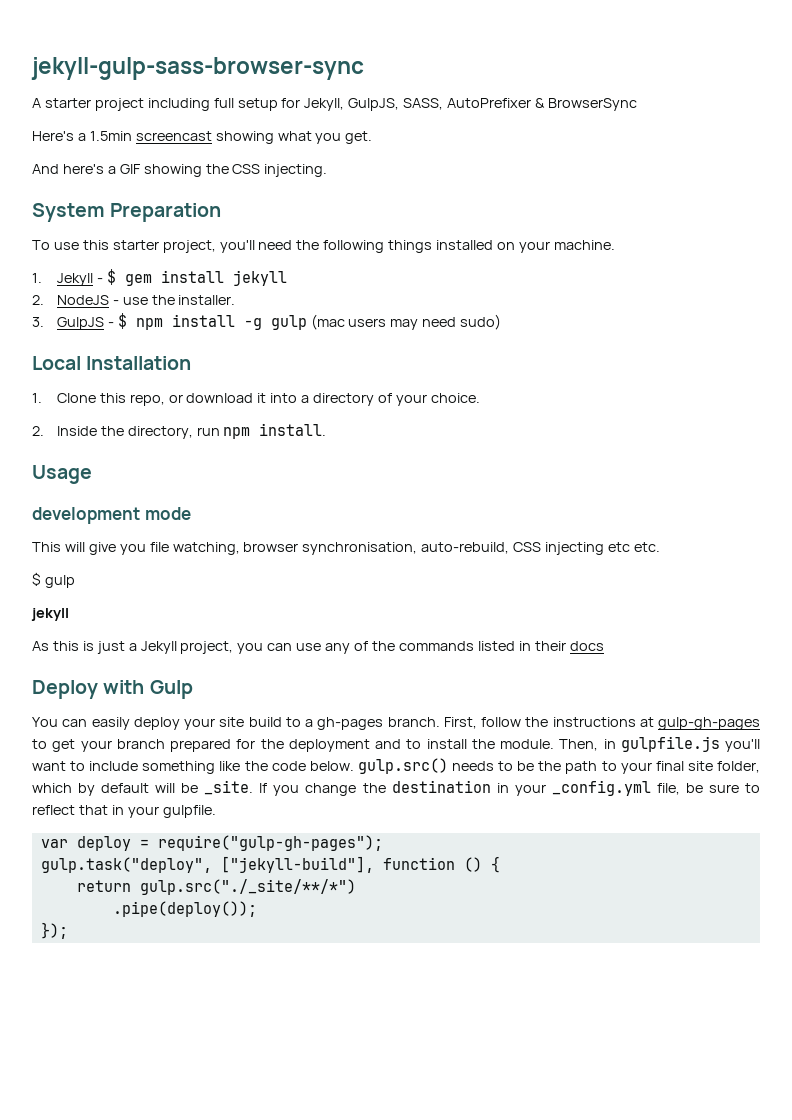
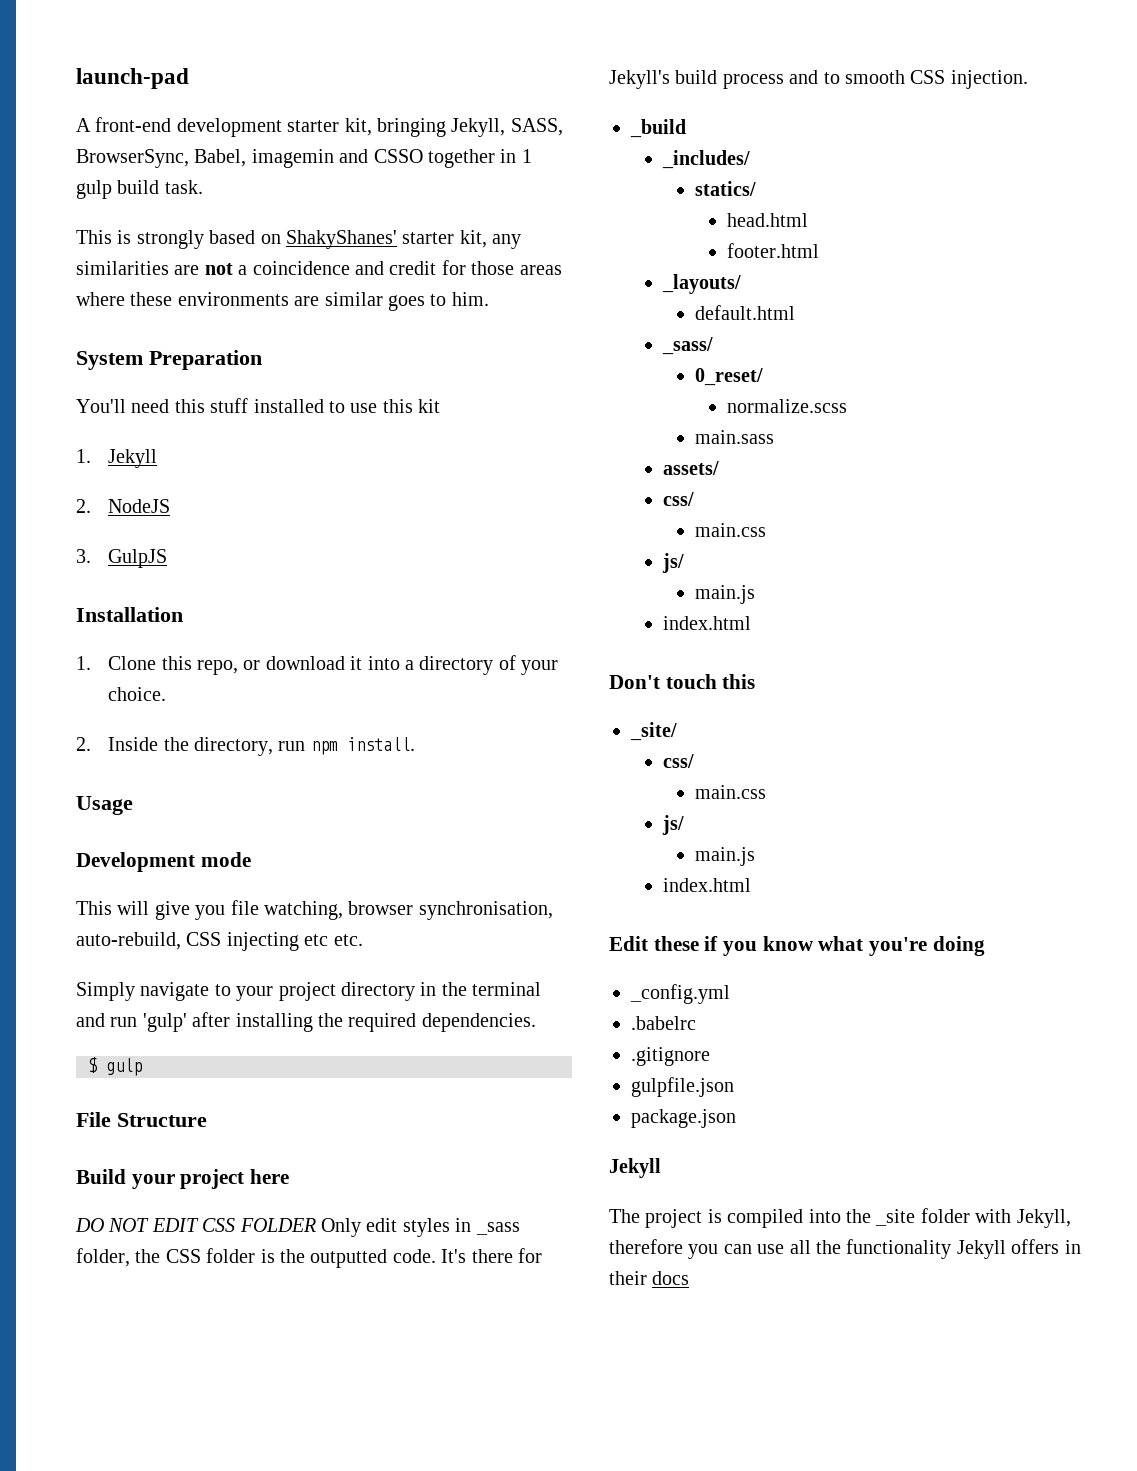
- jekyll-gulp-sass-browser-sync
+ launch-pad
- A starter project including full setup for Jekyll, GulpJS, SASS, AutoPrefixer & BrowserSync
- Here's a 1.5min screencast showing what you get.
- And here's a GIF showing the CSS injecting.
+ A front-end development starter kit, bringing Jekyll, SASS, BrowserSync, Babel, imagemin and CSSO together in 1 gulp build task.
+ This is strongly based on ShakyShanes' starter kit, any similarities are not a coincidence and credit for those areas where these environments are similar goes to him.
  System Preparation
- To use this starter project, you'll need the following things installed on your machine.
- 1. Jekyll - $ gem install jekyll
- 2. NodeJS - use the installer.
- 3. GulpJS - $ npm install -g gulp (mac users may need sudo)
- Local Installation
+ You'll need this stuff installed to use this kit
+ 1. Jekyll
+ 2. NodeJS
+ 3. GulpJS
+ Installation
- development mode
+ Development mode
+ Simply navigate to your project directory in the terminal and run 'gulp' after installing the required dependencies.
  $ gulp
- jekyll
- As this is just a Jekyll project, you can use any of the commands listed in their docs
- Deploy with Gulp
- You can easily deploy your site build to a gh-pages branch. First, follow the instructions at gulp-gh-pages to get your branch prepared for the deployment and to install the module. Then, in gulpfile.js you'll want to include something like the code below. gulp.src() needs to be the path to your final site folder, which by default will be _site. If you change the destination in your _config.yml file, be sure to reflect that in your gulpfile.
- var deploy = require("gulp-gh-pages");
- gulp.task("deploy", ["jekyll-build"], function () {
- return gulp.src("./_site/**/*")
- .pipe(deploy());
- });
+ File Structure
+ Build your project here
+ DO NOT EDIT CSS FOLDER Only edit styles in _sass folder, the CSS folder is the outputted code. It's there for Jekyll's build process and to smooth CSS injection.
+ _build
+ _includes/
+ statics/
+ head.html
+ footer.html
+ _layouts/
+ default.html
+ _sass/
+ 0_reset/
+ normalize.scss
+ main.sass
+ assets/
+ css/
+ main.css
+ js/
+ main.js
+ index.html
+ Don't touch this
+ _site/
+ css/
+ main.css
+ js/
+ main.js
+ index.html
+ Edit these if you know what you're doing
+ _config.yml
+ .babelrc
+ .gitignore
+ gulpfile.json
+ package.json
+ Jekyll
+ The project is compiled into the _site folder with Jekyll, therefore you can use all the functionality Jekyll offers in their docs

